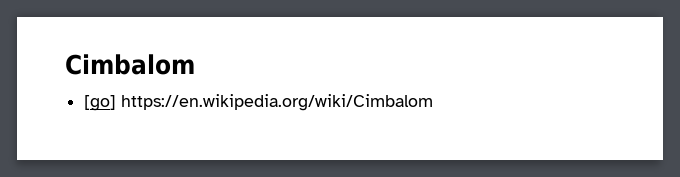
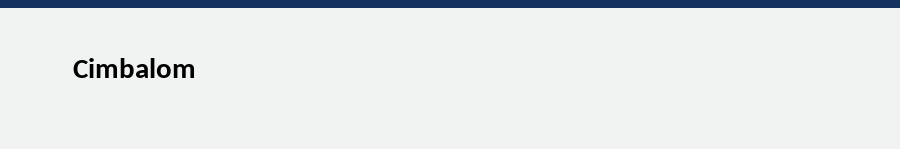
- [go] https://en.wikipedia.org/wiki/Cimbalom

